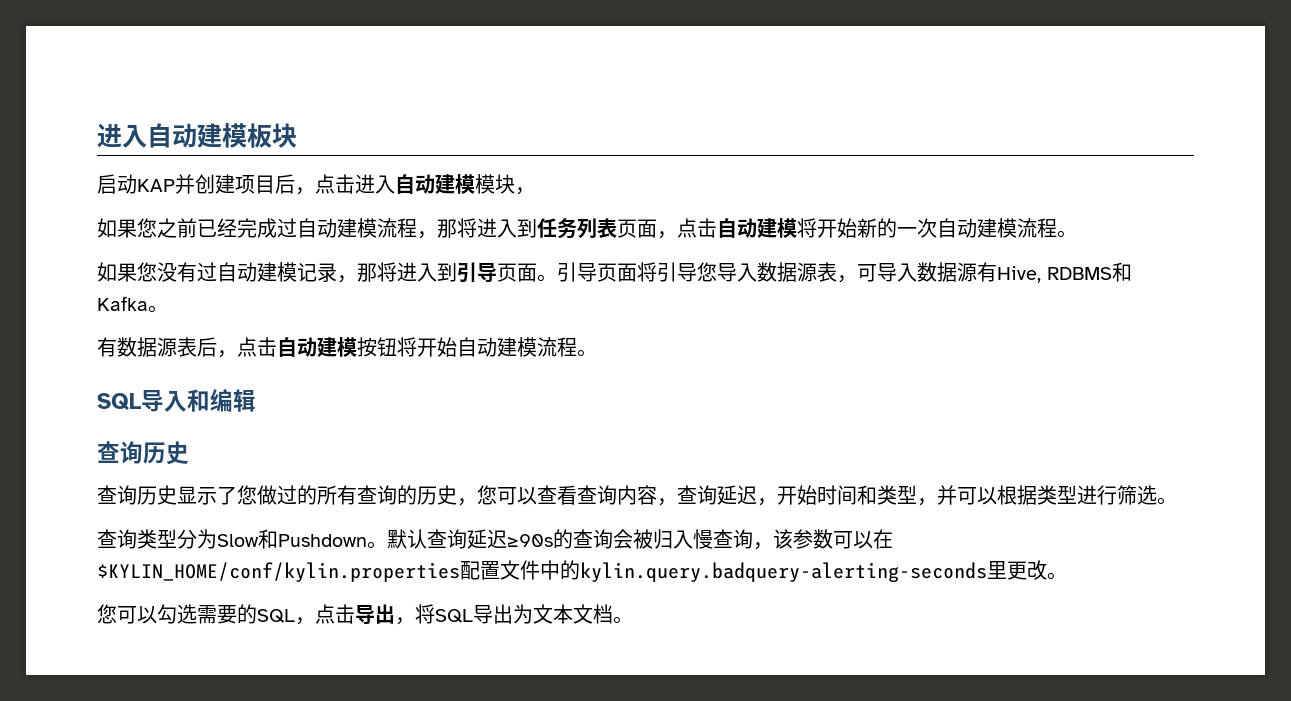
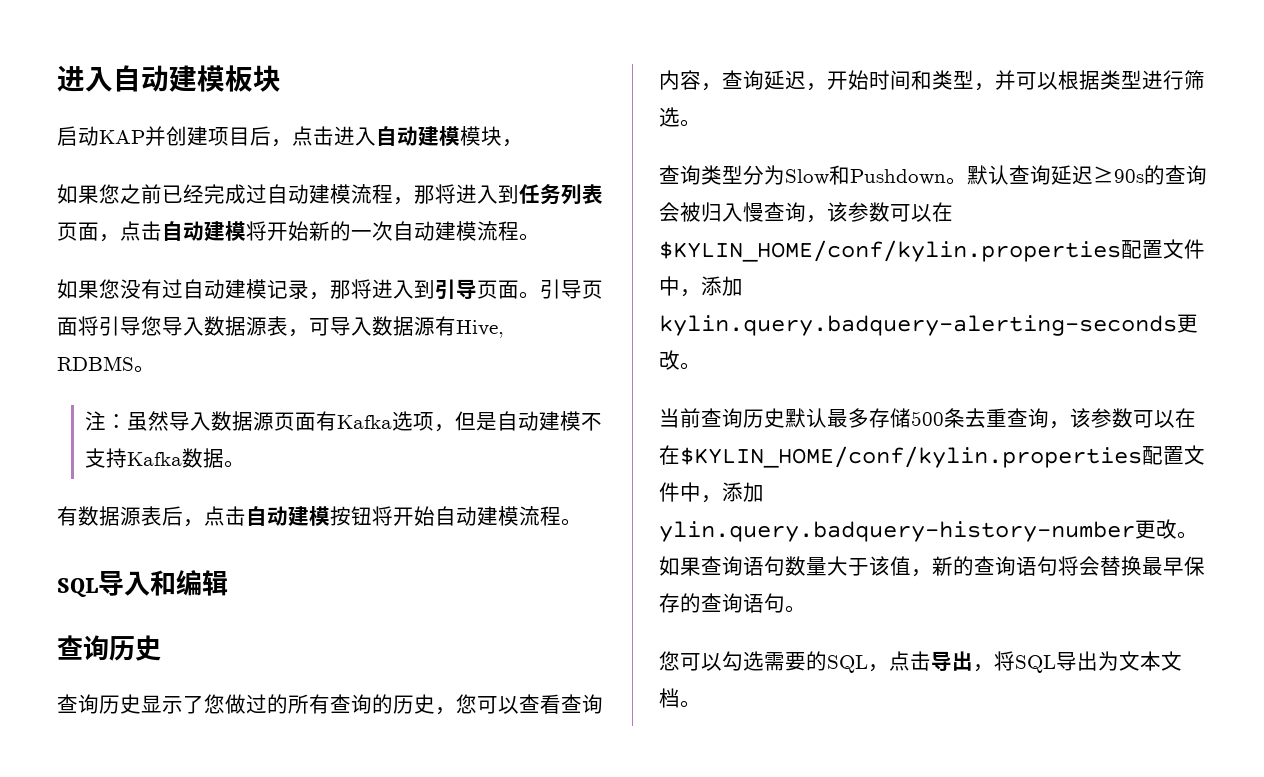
- 引导页面将引导您导入数据源表，可导入数据源有Hive, RDBMS和Kafka。
+ 引导页面将引导您导入数据源表，可导入数据源有Hive, RDBMS。
+ 注：虽然导入数据源页面有Kafka选项，但是自动建模不支持Kafka数据。
- 默认查询延迟≥90s的查询会被归入慢查询，该参数可以在$KYLIN_HOME/conf/kylin.properties配置文件中的kylin.query.badquery-alerting-seconds里更改。
+ 默认查询延迟≥90s的查询会被归入慢查询，该参数可以在$KYLIN_HOME/conf/kylin.properties配置文件中，添加kylin.query.badquery-alerting-seconds更改。
+ 当前查询历史默认最多存储500条去重查询，该参数可以在在$KYLIN_HOME/conf/kylin.properties配置文件中，添加ylin.query.badquery-history-number更改。如果查询语句数量大于该值，新的查询语句将会替换最早保存的查询语句。

